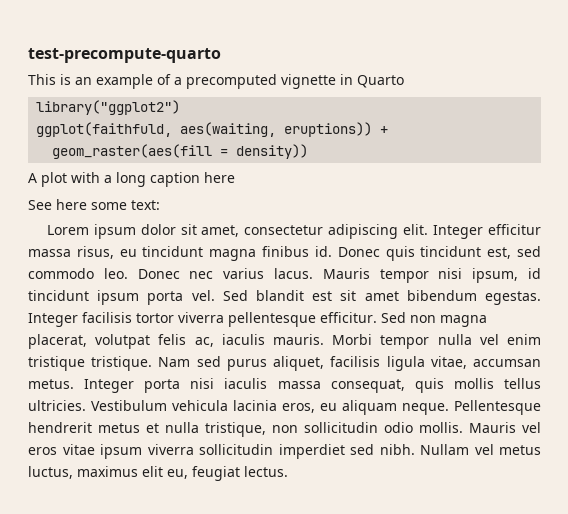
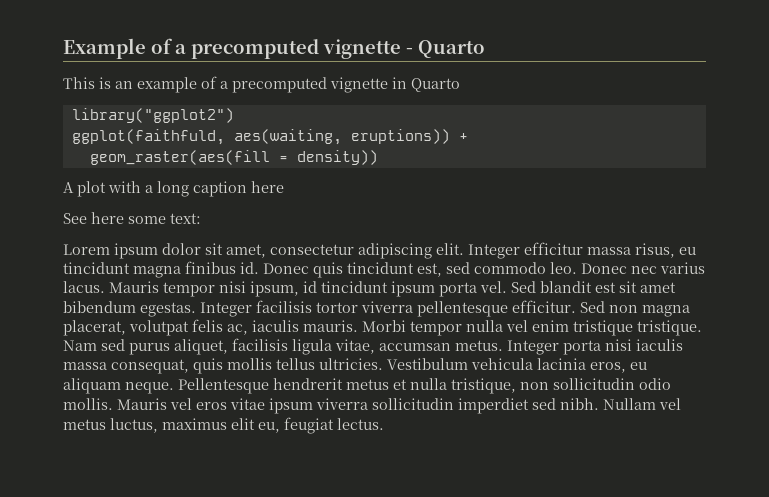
- test-precompute-quarto
+ Example of a precomputed vignette - Quarto

